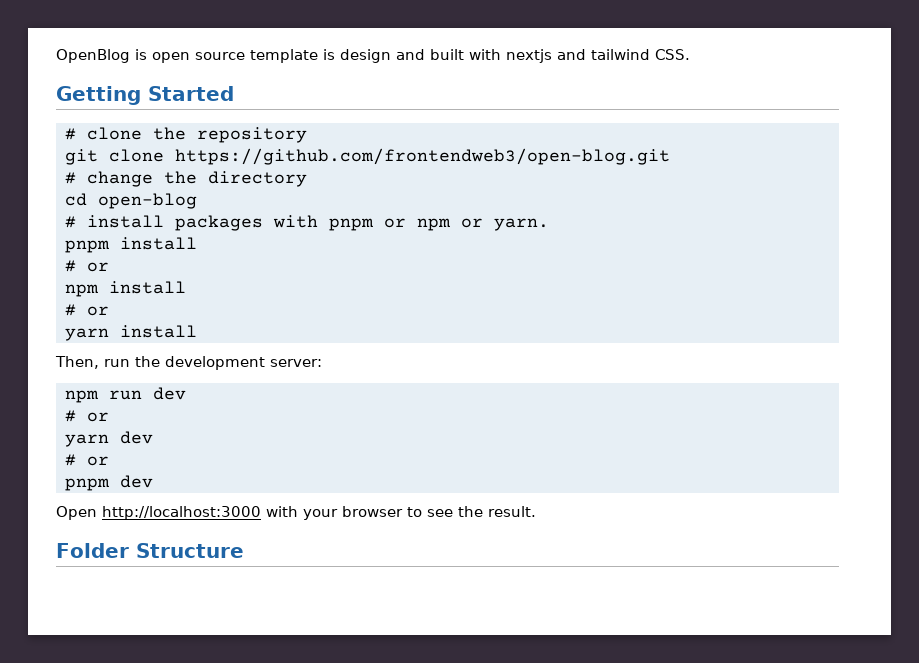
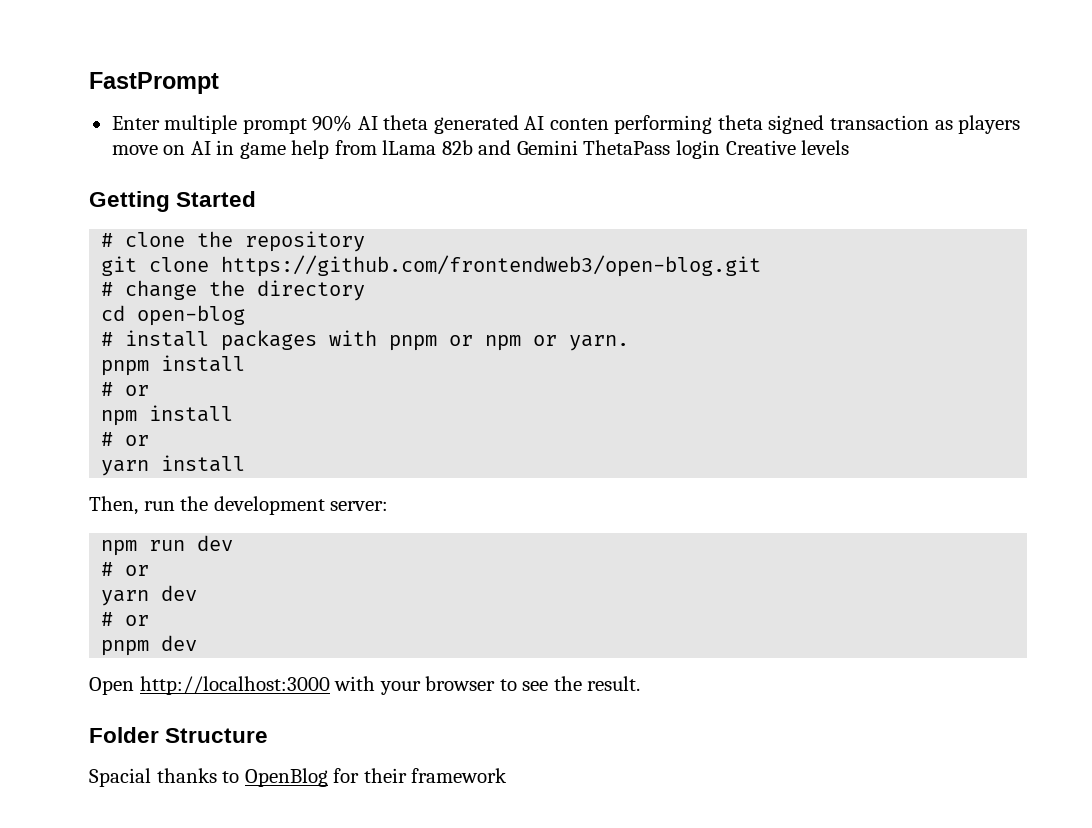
- OpenBlog is open source template is design and built with nextjs and tailwind CSS.
+ FastPrompt
+ Enter multiple prompt 90% AI theta generated AI conten performing theta signed transaction as players move on AI in game help from lLama 82b and Gemini ThetaPass login Creative levels
+ Spacial thanks to OpenBlog for their framework

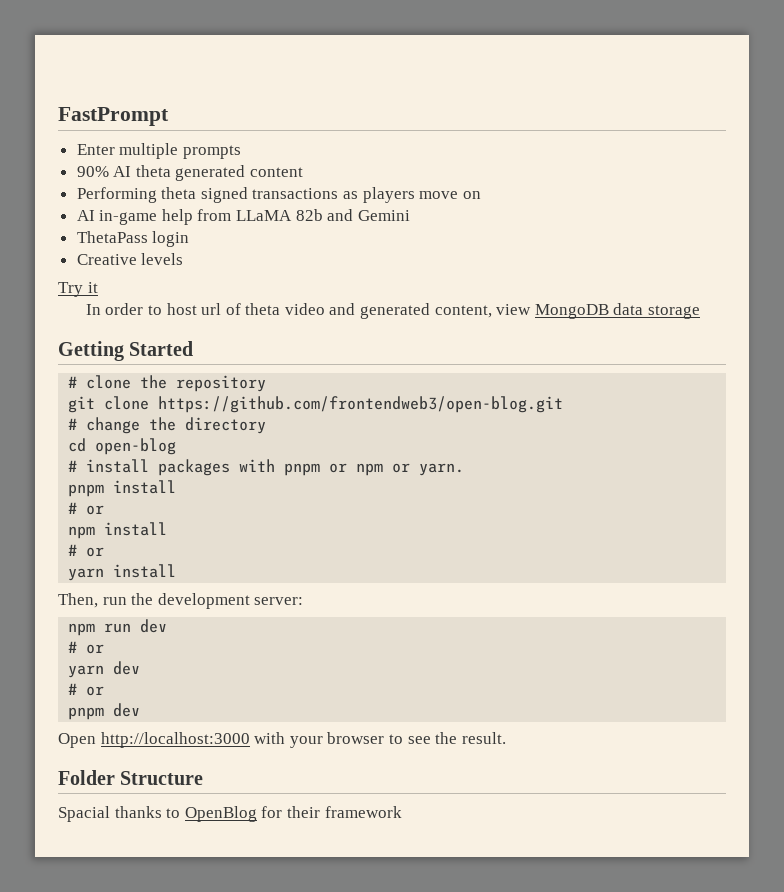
- Enter multiple prompt 90% AI theta generated AI conten performing theta signed transaction as players move on AI in game help from lLama 82b and Gemini ThetaPass login Creative levels
+ Enter multiple prompts
+ 90% AI theta generated content
+ Performing theta signed transactions as players move on
+ AI in-game help from LLaMA 82b and Gemini
+ ThetaPass login
+ Creative levels
+ Try it
+ In order to host url of theta video and generated content, view MongoDB data storage

